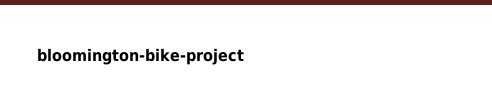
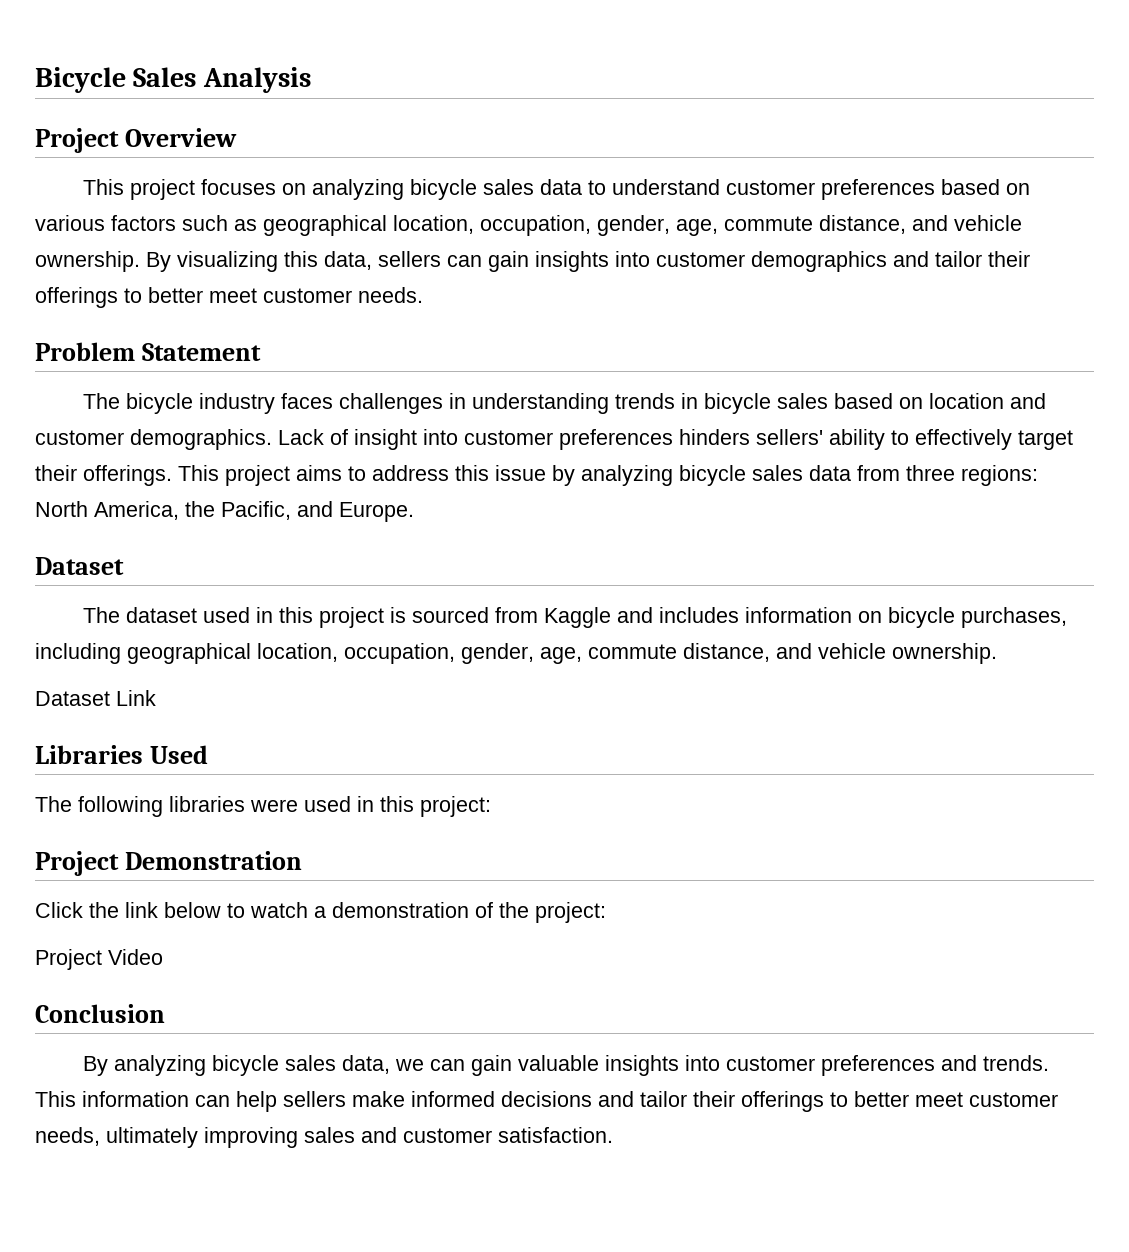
- bloomington-bike-project
+ Bicycle Sales Analysis
+ Project Overview
+ This project focuses on analyzing bicycle sales data to understand customer preferences based on various factors such as geographical location, occupation, gender, age, commute distance, and vehicle ownership. By visualizing this data, sellers can gain insights into customer demographics and tailor their offerings to better meet customer needs.
+ Problem Statement
+ The bicycle industry faces challenges in understanding trends in bicycle sales based on location and customer demographics. Lack of insight into customer preferences hinders sellers' ability to effectively target their offerings. This project aims to address this issue by analyzing bicycle sales data from three regions: North America, the Pacific, and Europe.
+ Dataset
+ The dataset used in this project is sourced from Kaggle and includes information on bicycle purchases, including geographical location, occupation, gender, age, commute distance, and vehicle ownership.
+ Dataset Link
+ Libraries Used
+ The following libraries were used in this project:
+ Project Demonstration
+ Click the link below to watch a demonstration of the project:
+ Project Video
+ Conclusion
+ By analyzing bicycle sales data, we can gain valuable insights into customer preferences and trends. This information can help sellers make informed decisions and tailor their offerings to better meet customer needs, ultimately improving sales and customer satisfaction.

